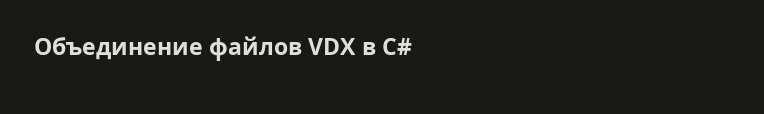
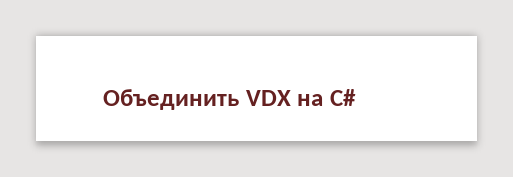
- Объединение файлов VDX в C#
+ Объединить VDX на C#

